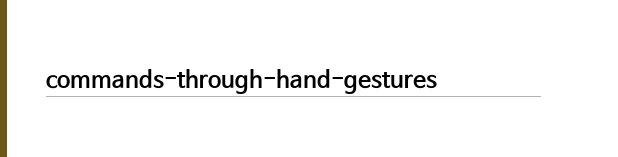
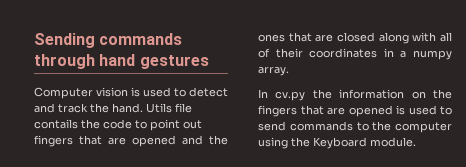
- commands-through-hand-gestures
+ Sending commands through hand gestures
+ Computer vision is used to detect and track the hand. Utils file contails the code to point out fingers that are opened and the ones that are closed along with all of their coordinates in a numpy array.
+ In cv.py the information on the fingers that are opened is used to send commands to the computer using the Keyboard module.

